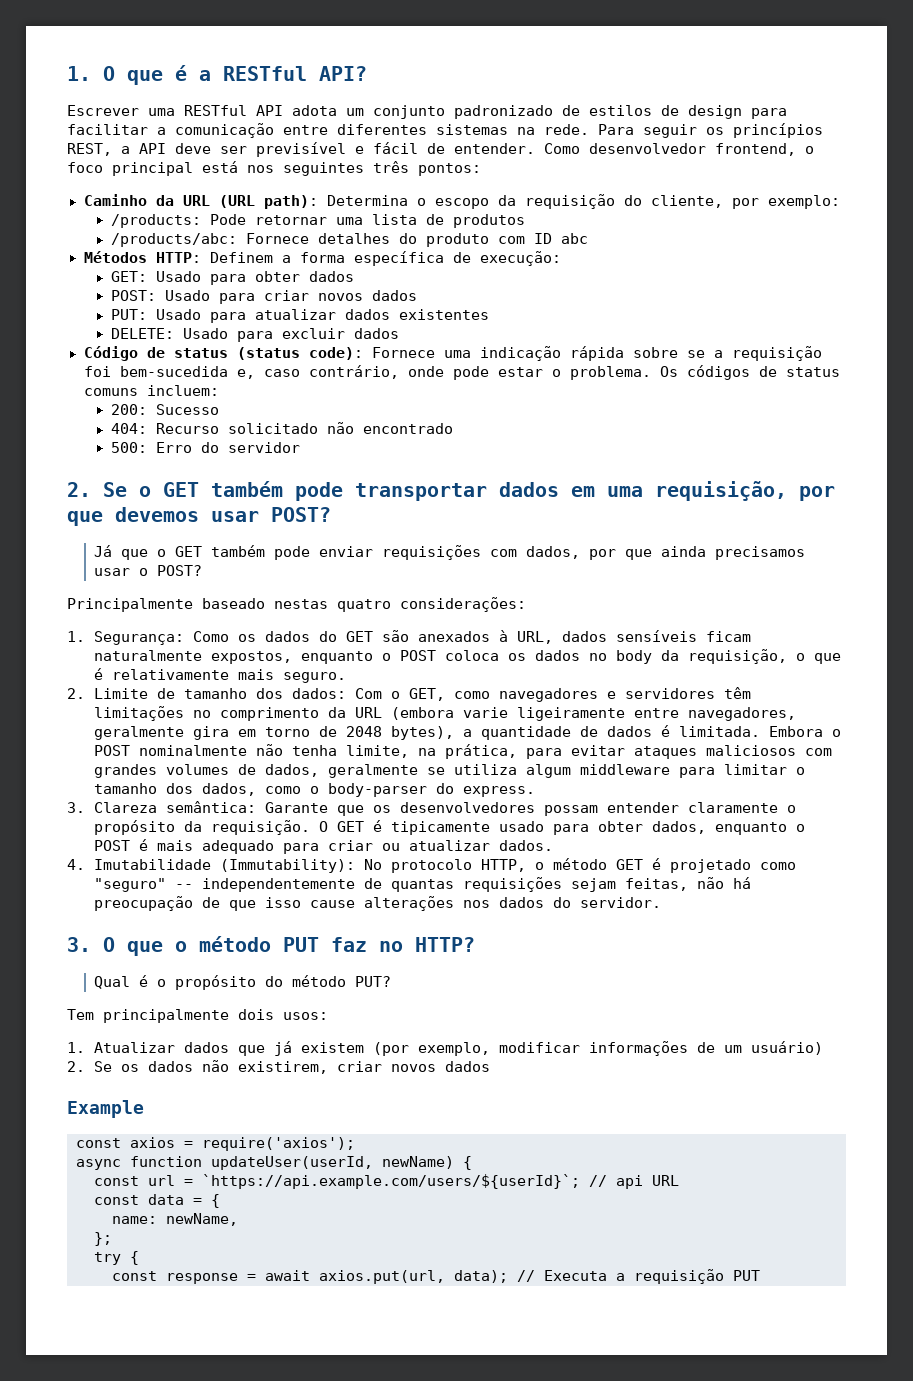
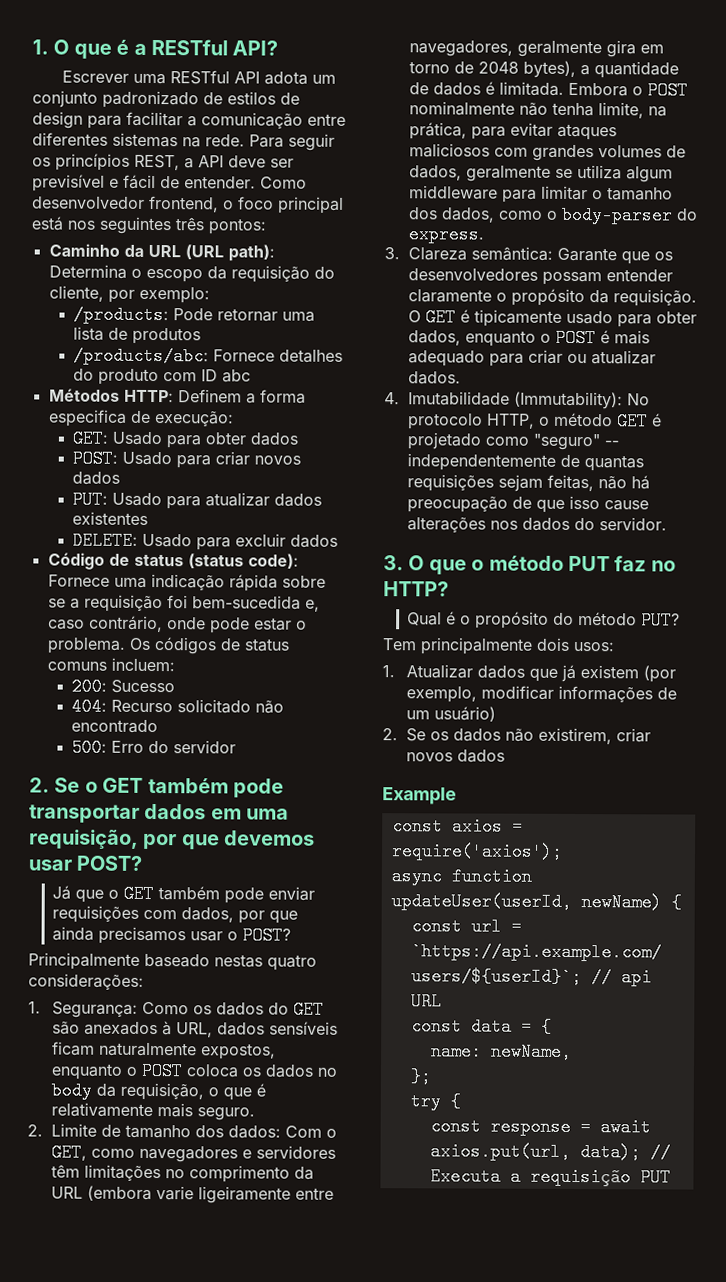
- Métodos HTTP: Definem a forma específica de execução:
+ Métodos HTTP: Definem a forma especifica de execução:

